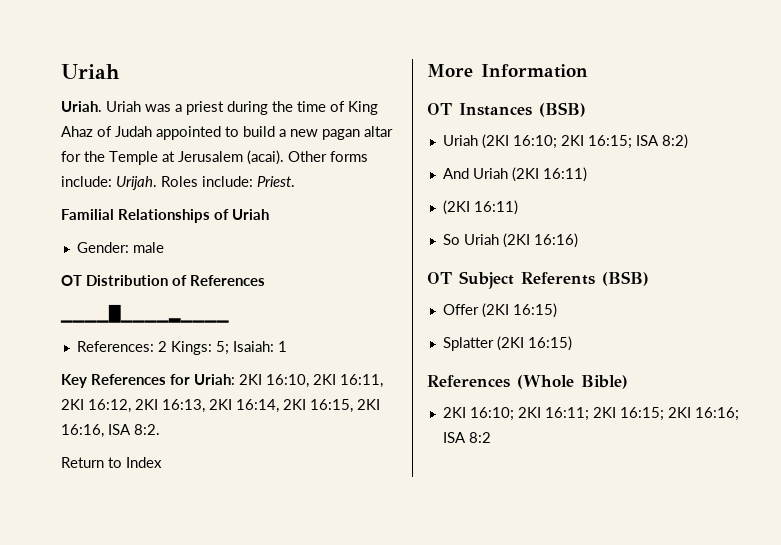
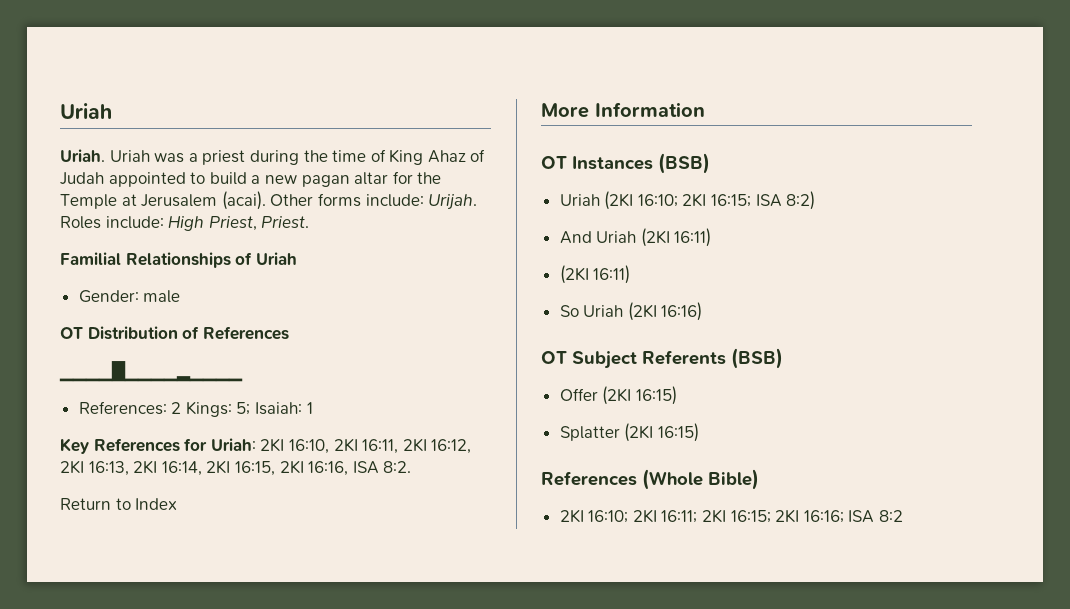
- Roles include: Priest.
+ Roles include: High Priest, Priest.

